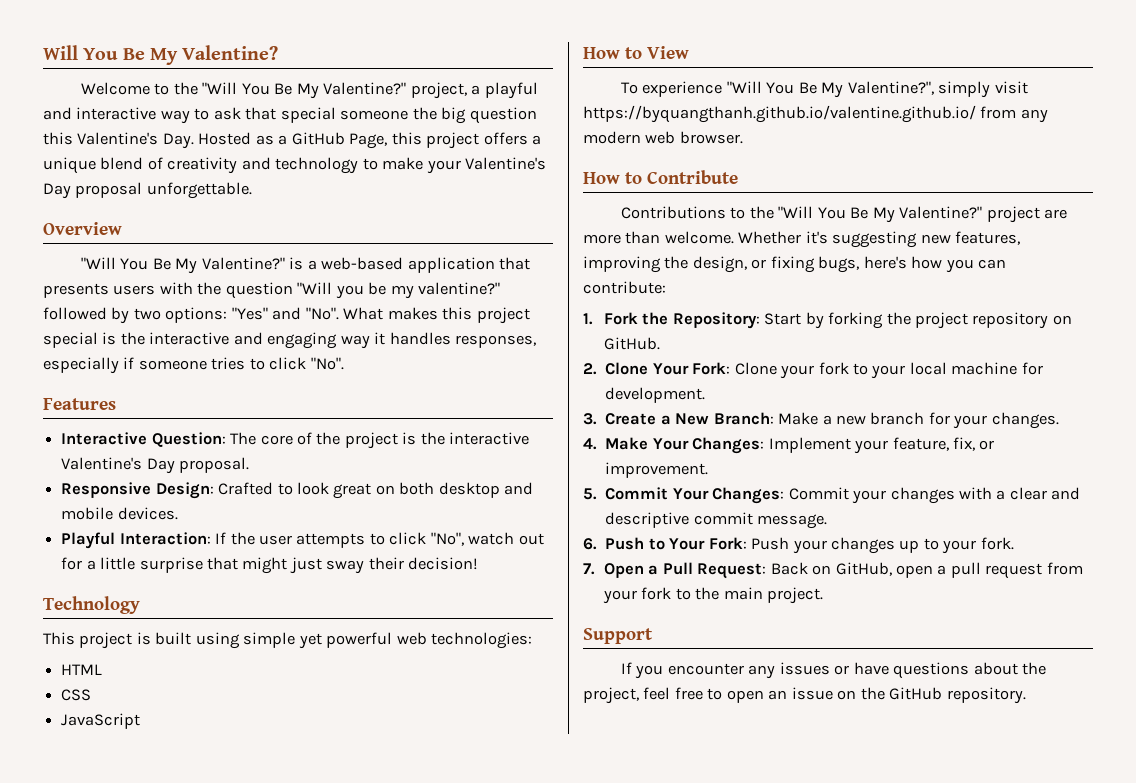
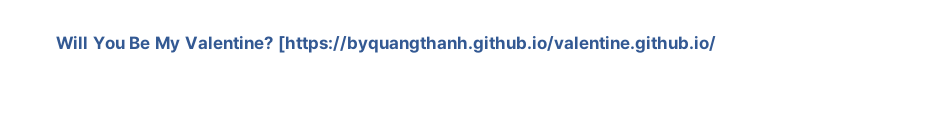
- Will You Be My Valentine?
- Welcome to the "Will You Be My Valentine?" project, a playful and interactive way to ask that special someone the big question this Valentine's Day. Hosted as a GitHub Page, this project offers a unique blend of creativity and technology to make your Valentine's Day proposal unforgettable.
- Overview
- "Will You Be My Valentine?" is a web-based application that presents users with the question "Will you be my valentine?" followed by two options: "Yes" and "No". What makes this project special is the interactive and engaging way it handles responses, especially if someone tries to click "No".
- Features
- Interactive Question: The core of the project is the interactive Valentine's Day proposal.
- Responsive Design: Crafted to look great on both desktop and mobile devices.
- Playful Interaction: If the user attempts to click "No", watch out for a little surprise that might just sway their decision!
- Technology
- This project is built using simple yet powerful web technologies:
- HTML
- CSS
- JavaScript
- How to View
- To experience "Will You Be My Valentine?", simply visit https://byquangthanh.github.io/valentine.github.io/ from any modern web browser.
- How to Contribute
- Contributions to the "Will You Be My Valentine?" project are more than welcome. Whether it's suggesting new features, improving the design, or fixing bugs, here's how you can contribute:
- 1. Fork the Repository: Start by forking the project repository on GitHub.
- 2. Clone Your Fork: Clone your fork to your local machine for development.
- 3. Create a New Branch: Make a new branch for your changes.
- 4. Make Your Changes: Implement your feature, fix, or improvement.
- 5. Commit Your Changes: Commit your changes with a clear and descriptive commit message.
- 6. Push to Your Fork: Push your changes up to your fork.
- 7. Open a Pull Request: Back on GitHub, open a pull request from your fork to the main project.
- Support
- If you encounter any issues or have questions about the project, feel free to open an issue on the GitHub repository.
+ Will You Be My Valentine? [https://byquangthanh.github.io/valentine.github.io/

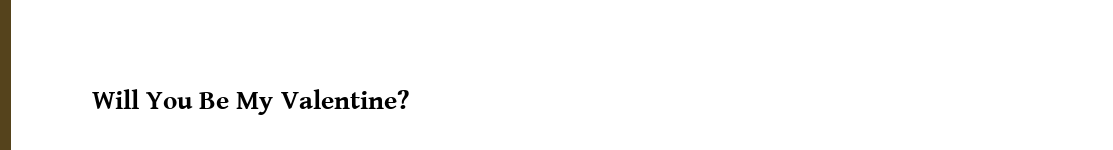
- [https://byquangthanh.github.io/valentine.github.io/

